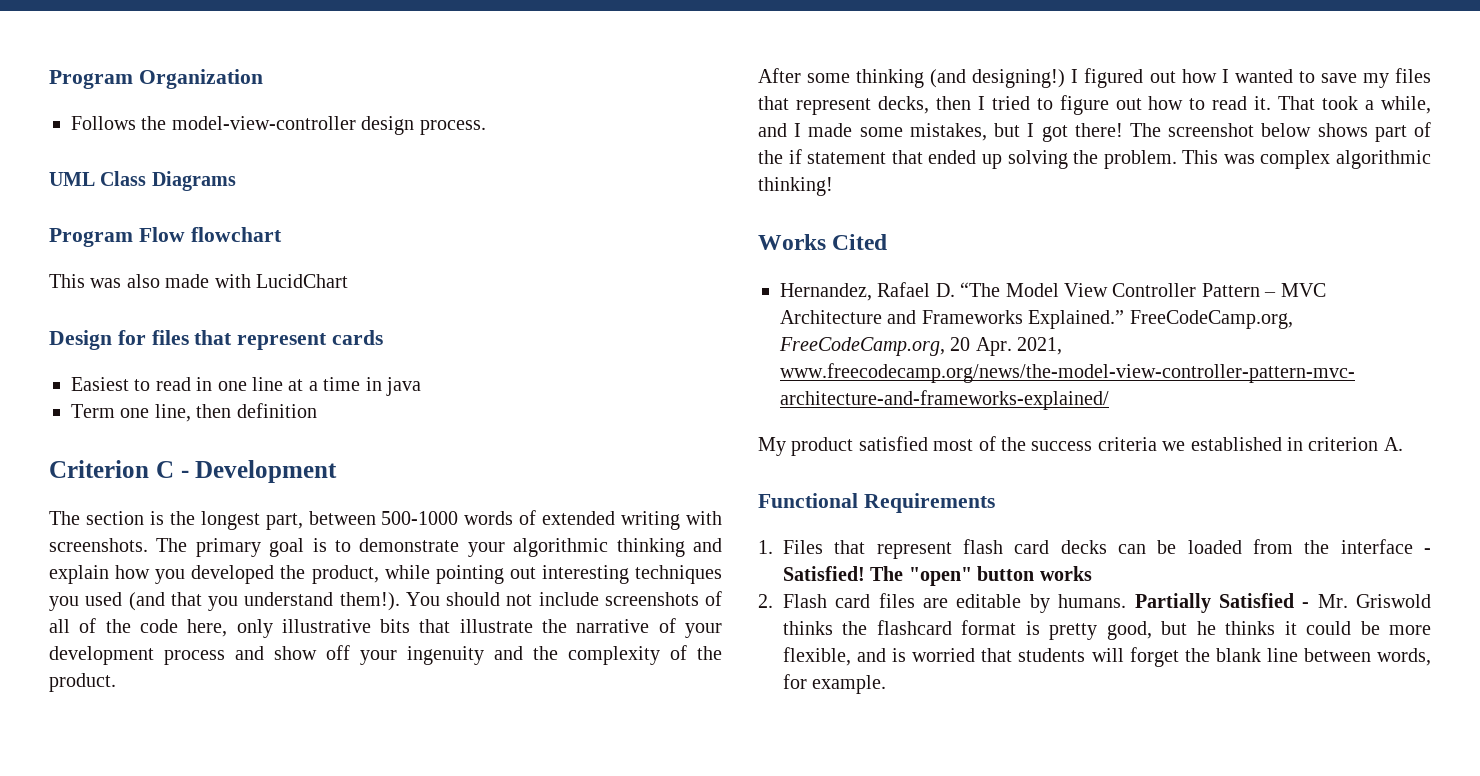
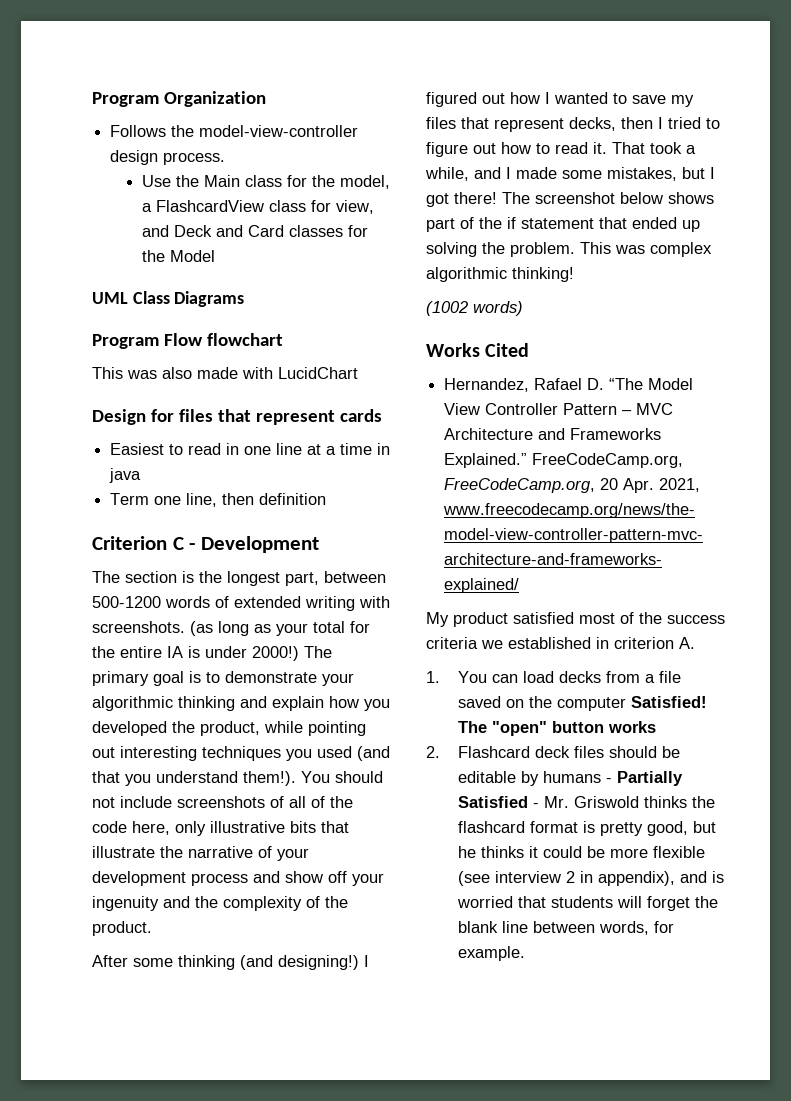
+ Use the Main class for the model, a FlashcardView class for view, and Deck and Card classes for the Model
- The section is the longest part, between 500-1000 words of extended writing with screenshots.
+ The section is the longest part, between 500-1200 words of extended writing with screenshots.
+ (as long as your total for the entire IA is under 2000!)
+ (1002 words)
- Functional Requirements
- 1. Files that represent flash card decks can be loaded from the interface - Satisfied!
+ 1. You can load decks from a file saved on the computer Satisfied!
- 2. Flash card files are editable by humans. Partially Satisfied - Mr. Griswold thinks the flashcard format is pretty good, but he thinks it could be more flexible, and is worried that students will forget the blank line between words, for example.
+ 2. Flashcard deck files should be editable by humans - Partially Satisfied - Mr. Griswold thinks the flashcard format is pretty good, but he thinks it could be more flexible (see interview 2 in appendix), and is worried that students will forget the blank line between words, for example.

